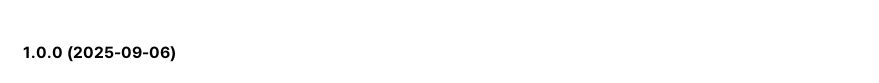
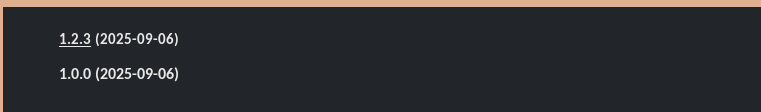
+ 1.2.3 (2025-09-06)

